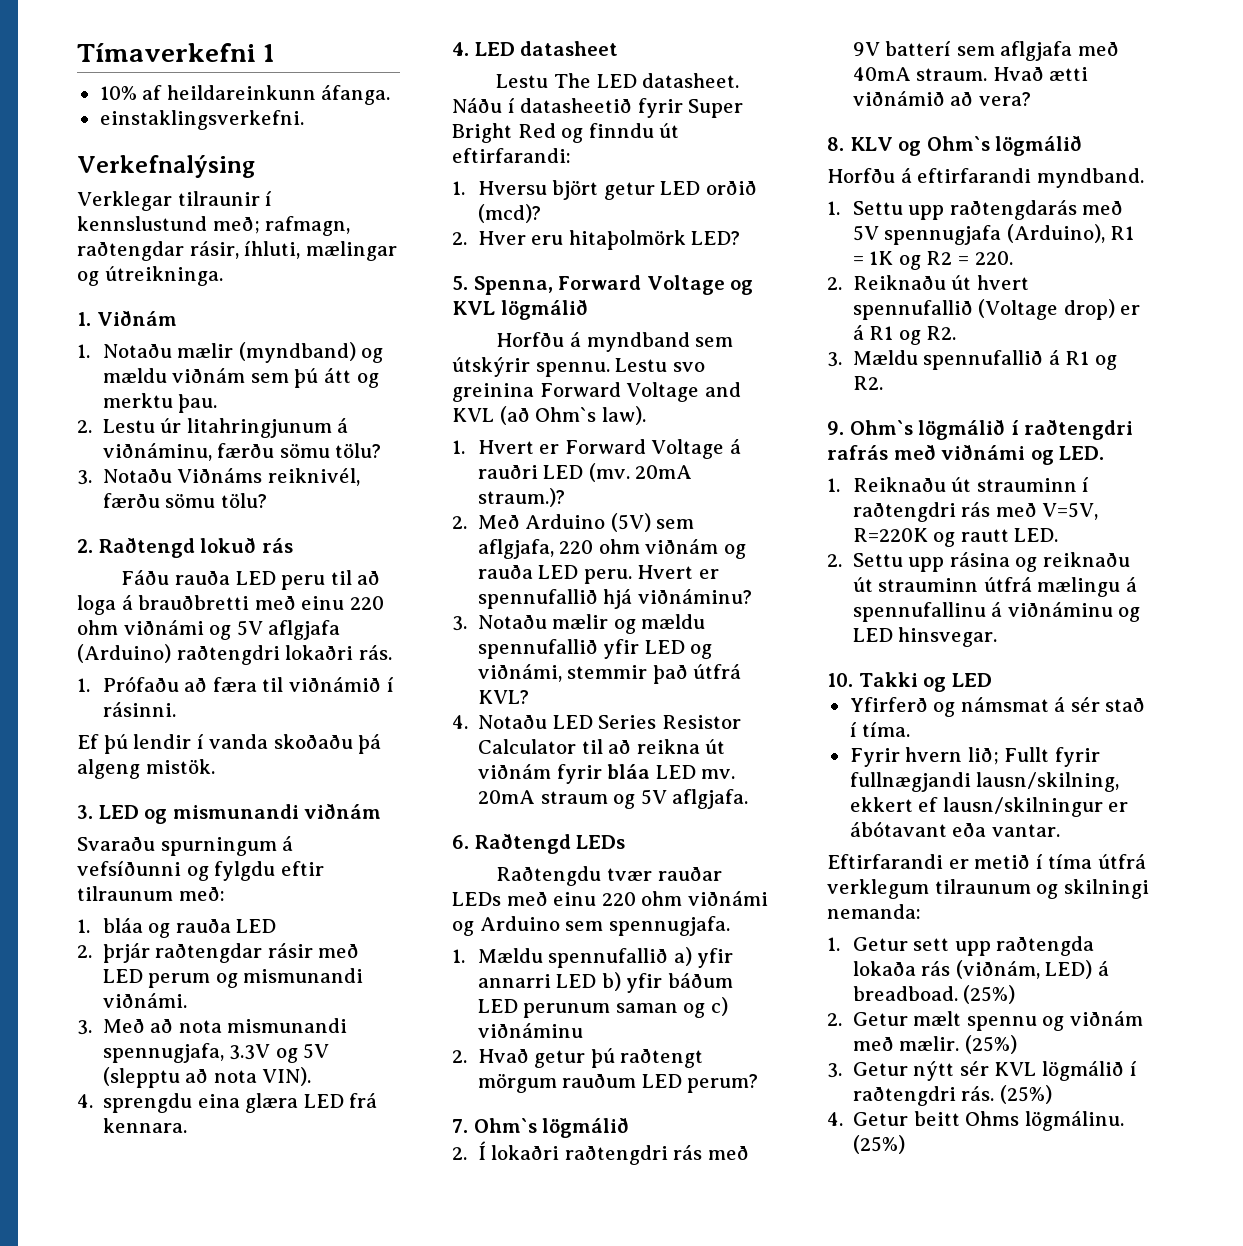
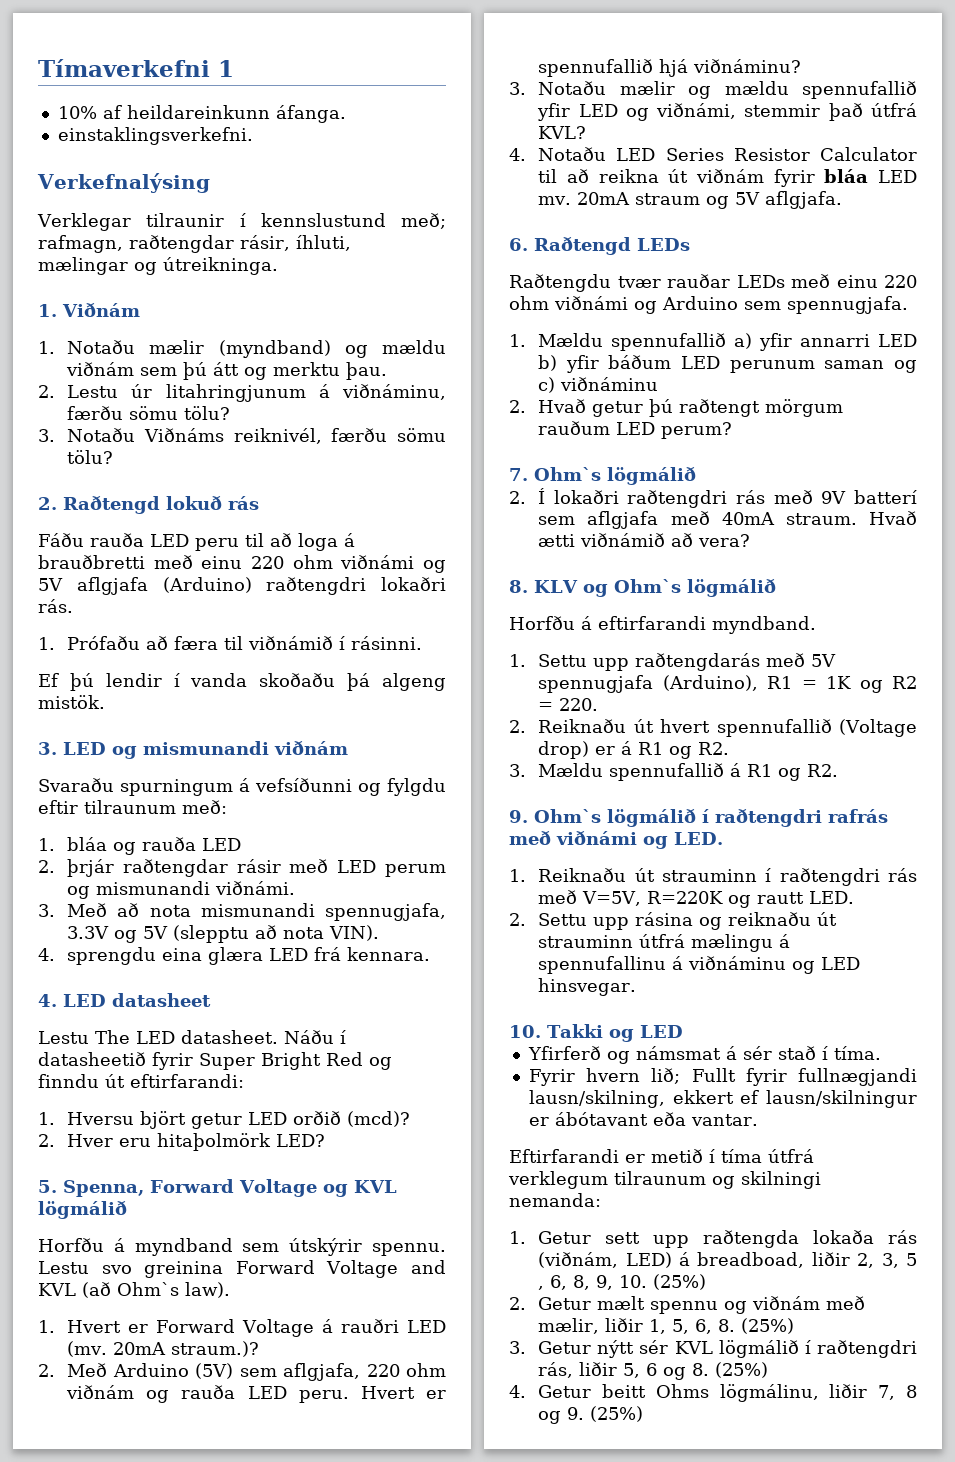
- 1. Getur sett upp raðtengda lokaða rás (viðnám, LED) á breadboad. (25%)
+ 1. Getur sett upp raðtengda lokaða rás (viðnám, LED) á breadboad, liðir 2, 3, 5 , 6, 8, 9, 10. (25%)
- 2. Getur mælt spennu og viðnám með mælir. (25%)
+ 2. Getur mælt spennu og viðnám með mælir, liðir 1, 5, 6, 8. (25%)
- 3. Getur nýtt sér KVL lögmálið í raðtengdri rás. (25%)
+ 3. Getur nýtt sér KVL lögmálið í raðtengdri rás, liðir 5, 6 og 8. (25%)
- 4. Getur beitt Ohms lögmálinu. (25%)
+ 4. Getur beitt Ohms lögmálinu, liðir 7, 8 og 9. (25%)

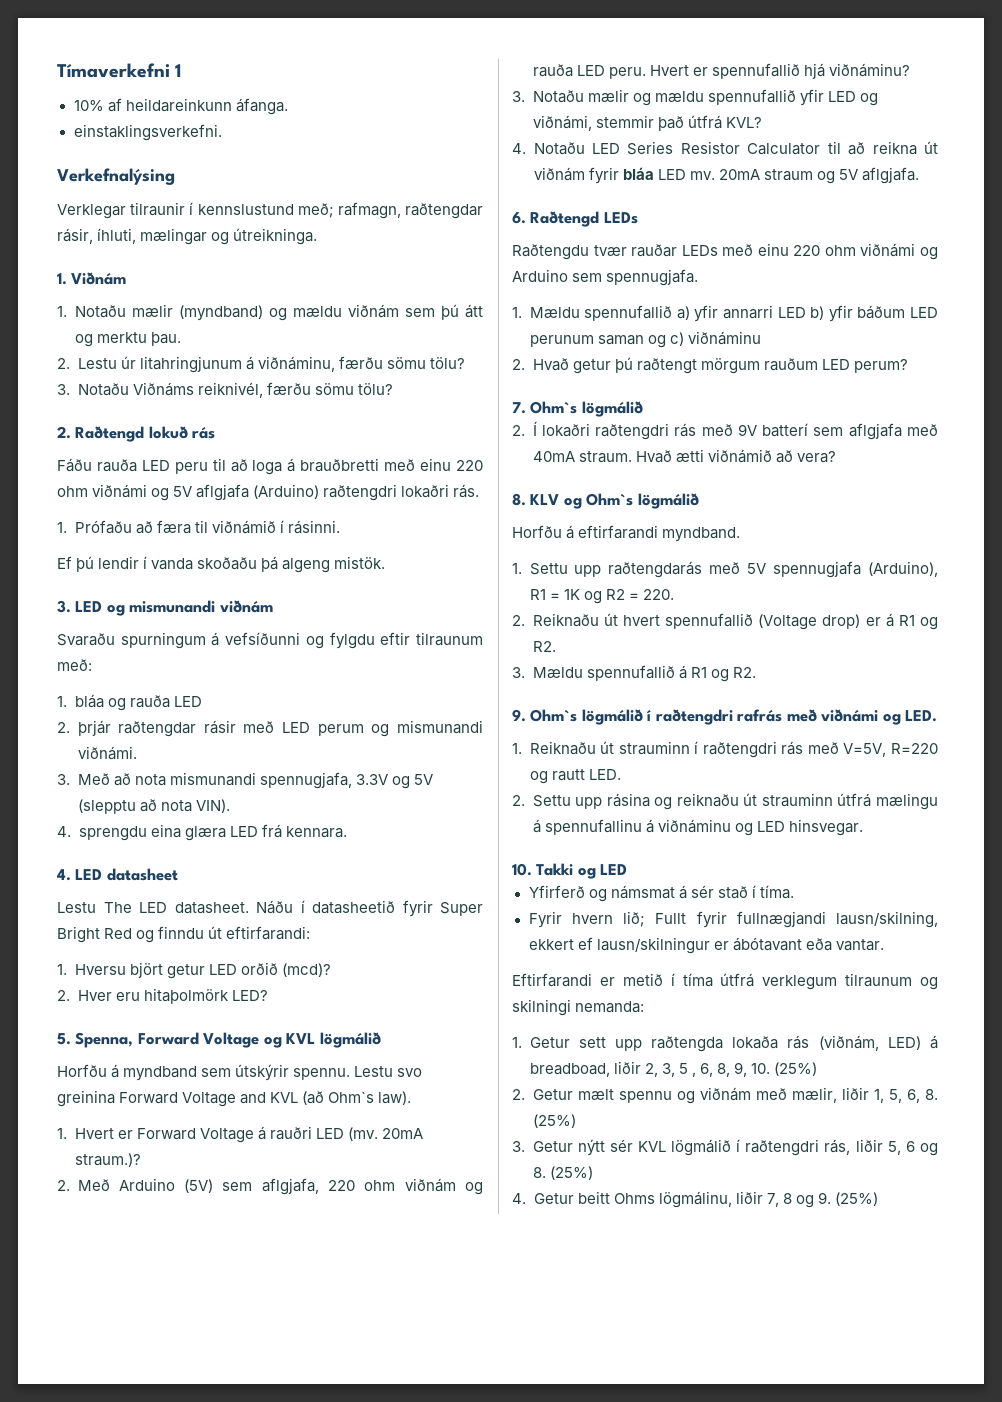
- 1. Reiknaðu út strauminn í raðtengdri rás með V=5V, R=220K og rautt LED.
+ 1. Reiknaðu út strauminn í raðtengdri rás með V=5V, R=220 og rautt LED.

